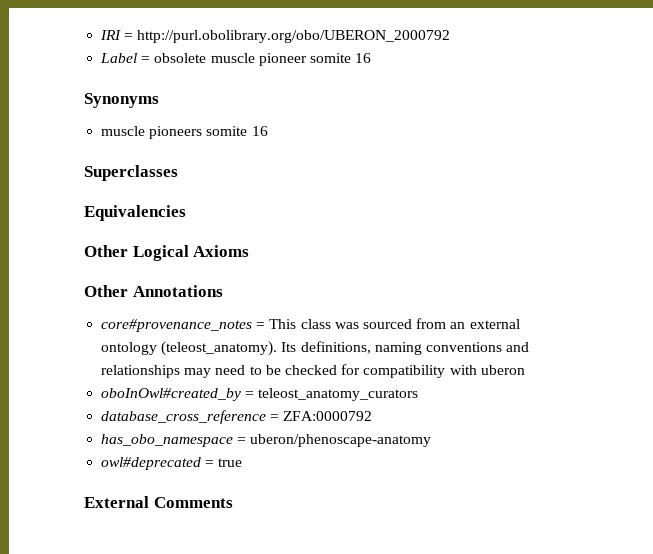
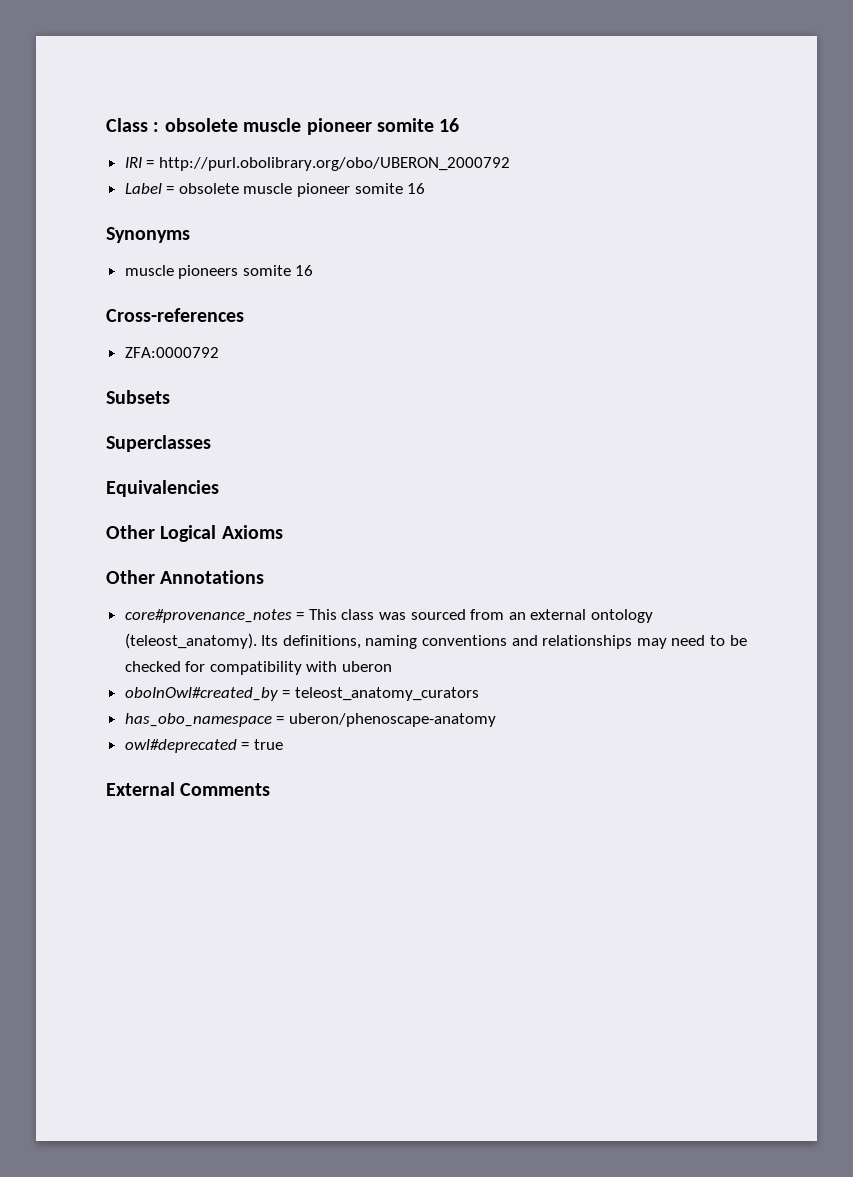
+ Class : obsolete muscle pioneer somite 16
+ Cross-references
+ ZFA:0000792
+ Subsets
- database_cross_reference = ZFA:0000792

